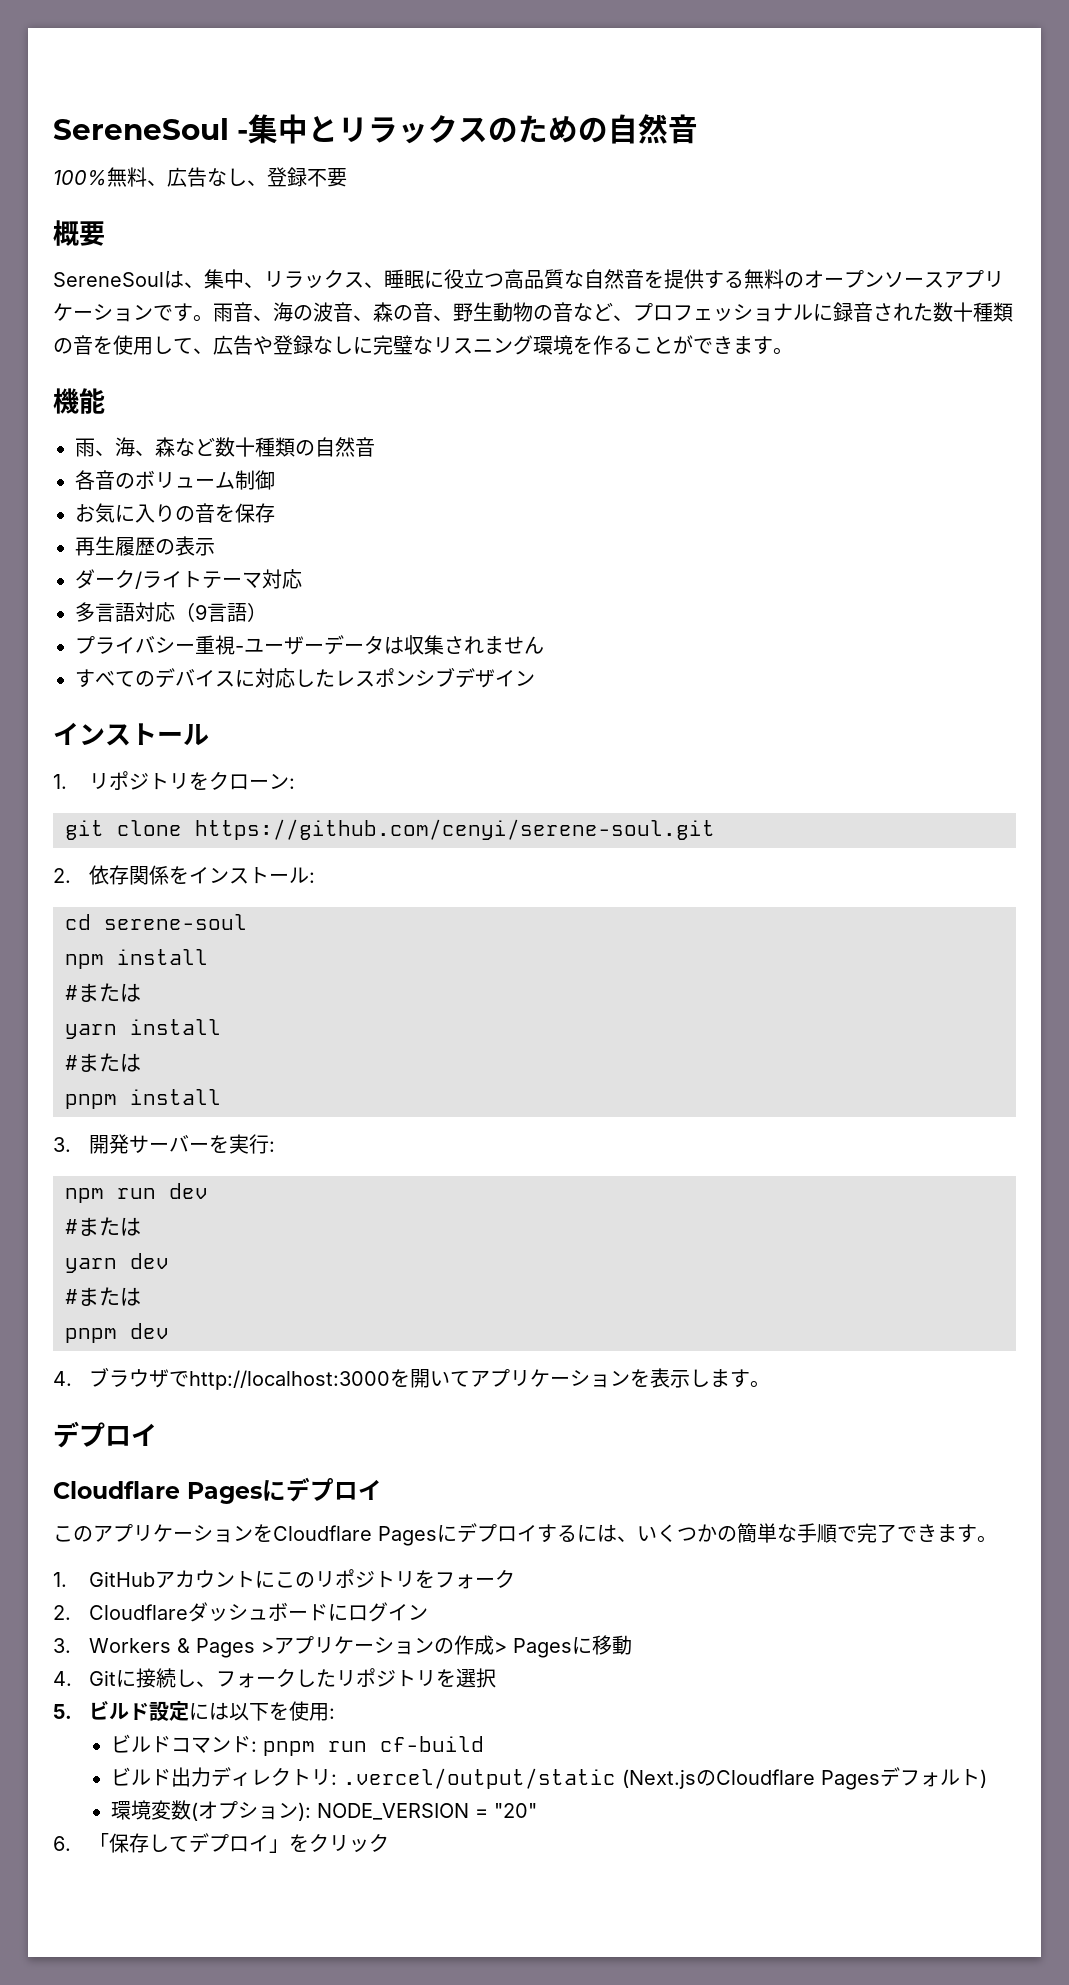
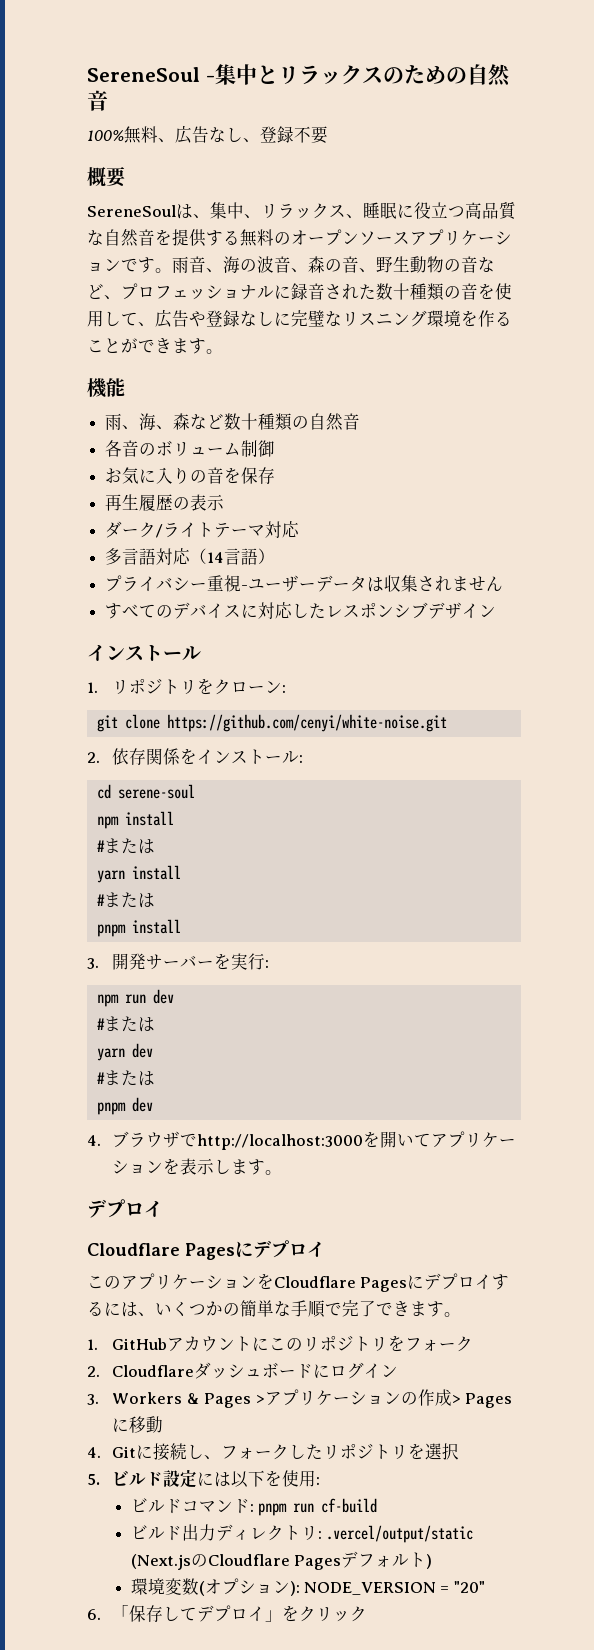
- 多言語対応（9言語）
+ 多言語対応（14言語）
- git clone https://github.com/cenyi/serene-soul.git
+ git clone https://github.com/cenyi/white-noise.git

